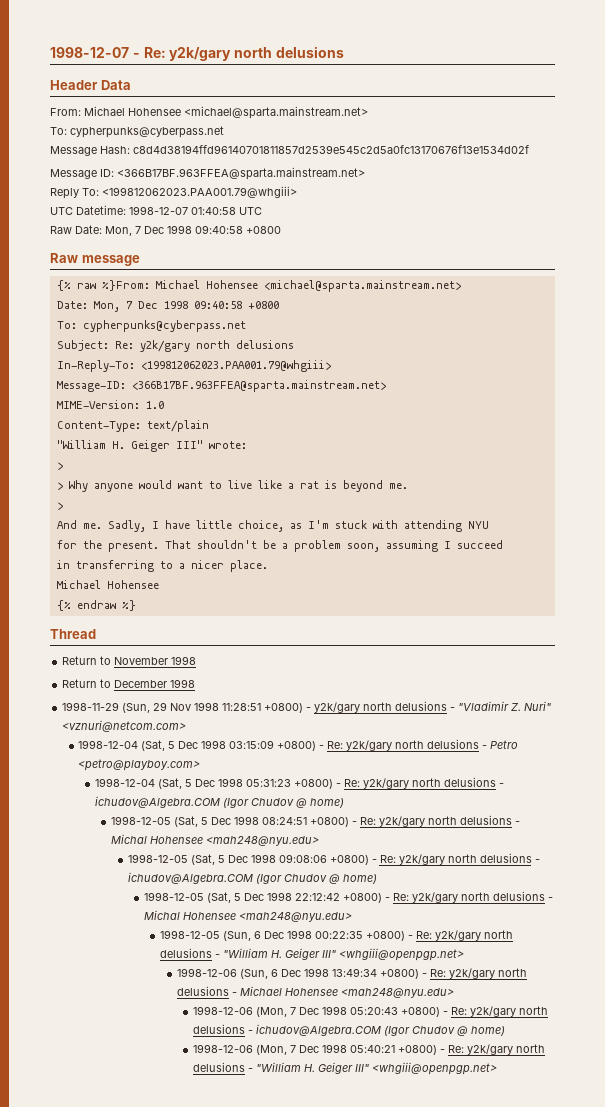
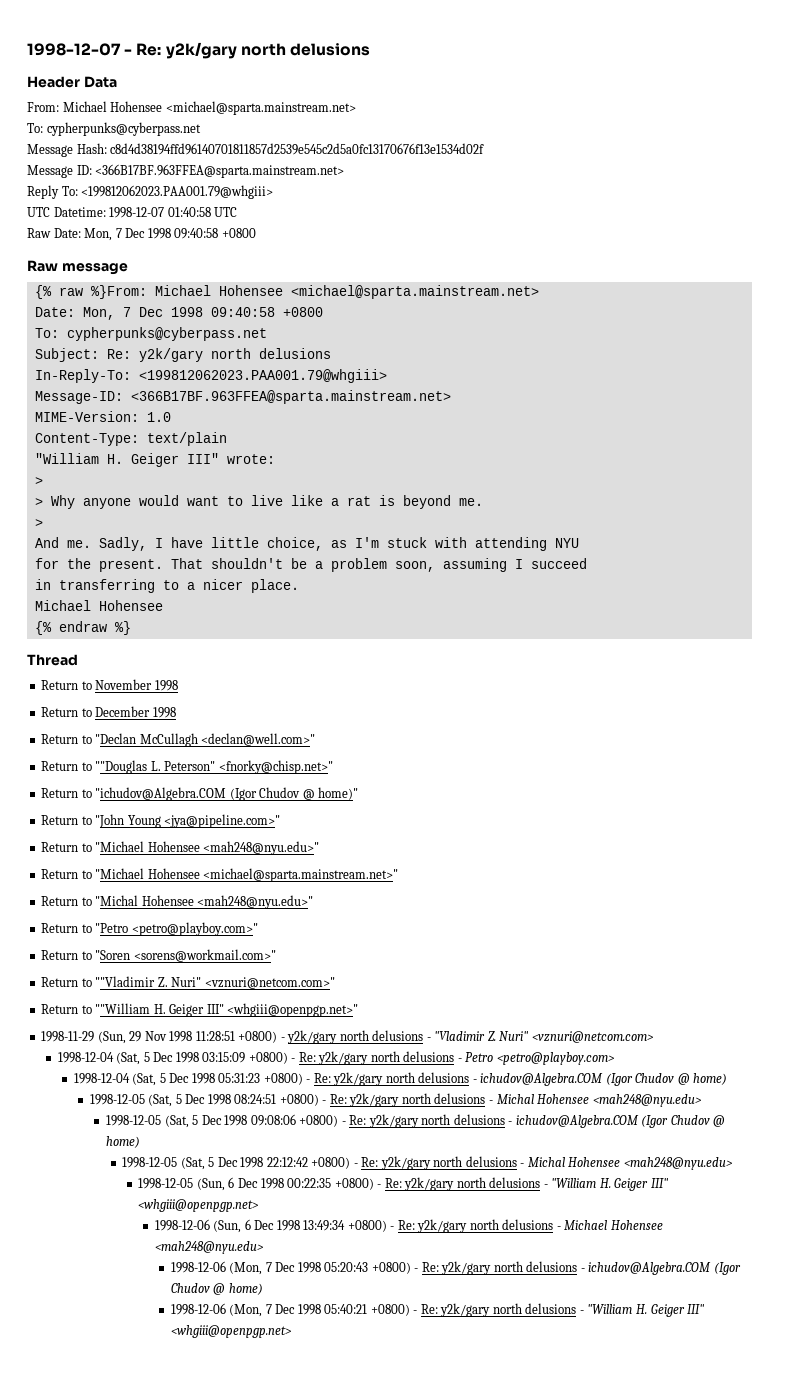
+ Return to "Declan McCullagh <declan@well.com>"
+ Return to ""Douglas L. Peterson" <fnorky@chisp.net>"
+ Return to "ichudov@Algebra.COM (Igor Chudov @ home)"
+ Return to "John Young <jya@pipeline.com>"
+ Return to "Michael Hohensee <mah248@nyu.edu>"
+ Return to "Michael Hohensee <michael@sparta.mainstream.net>"
+ Return to "Michal Hohensee <mah248@nyu.edu>"
+ Return to "Petro <petro@playboy.com>"
+ Return to "Soren <sorens@workmail.com>"
+ Return to ""Vladimir Z. Nuri" <vznuri@netcom.com>"
+ Return to ""William H. Geiger III" <whgiii@openpgp.net>"

